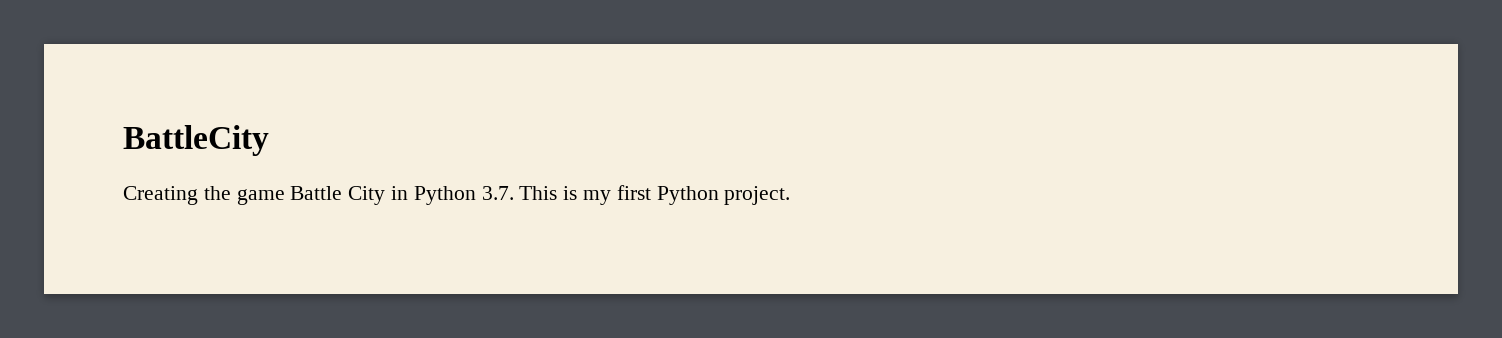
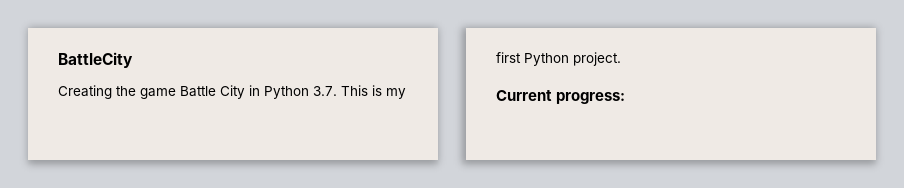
+ Current progress:

